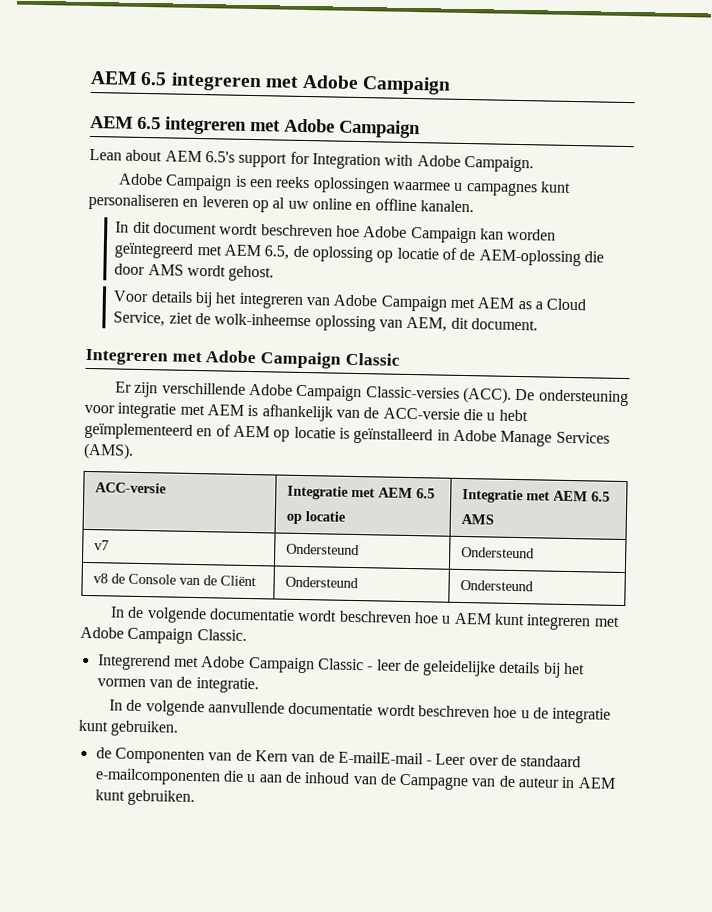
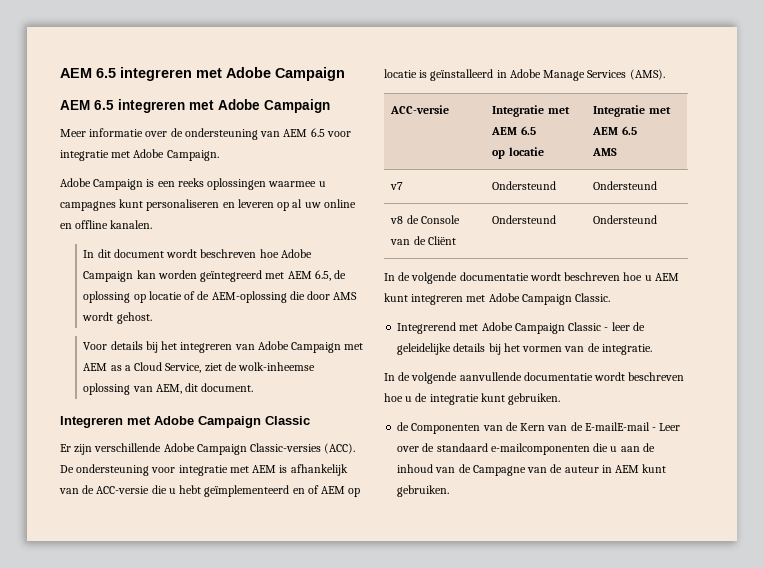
- Lean about AEM 6.5's support for Integration with Adobe Campaign.
+ Meer informatie over de ondersteuning van AEM 6.5 voor integratie met Adobe Campaign.

